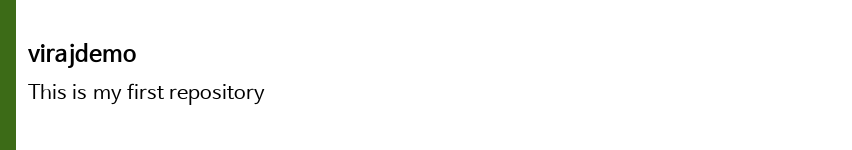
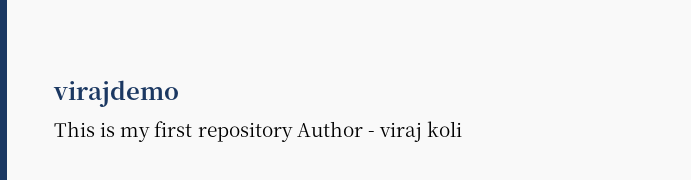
- This is my first repository
+ This is my first repository Author - viraj koli

